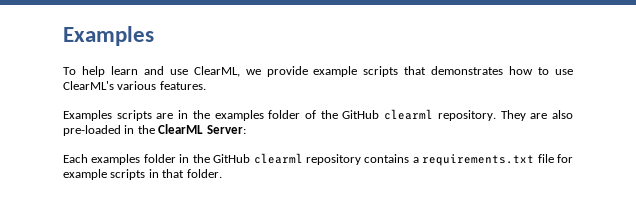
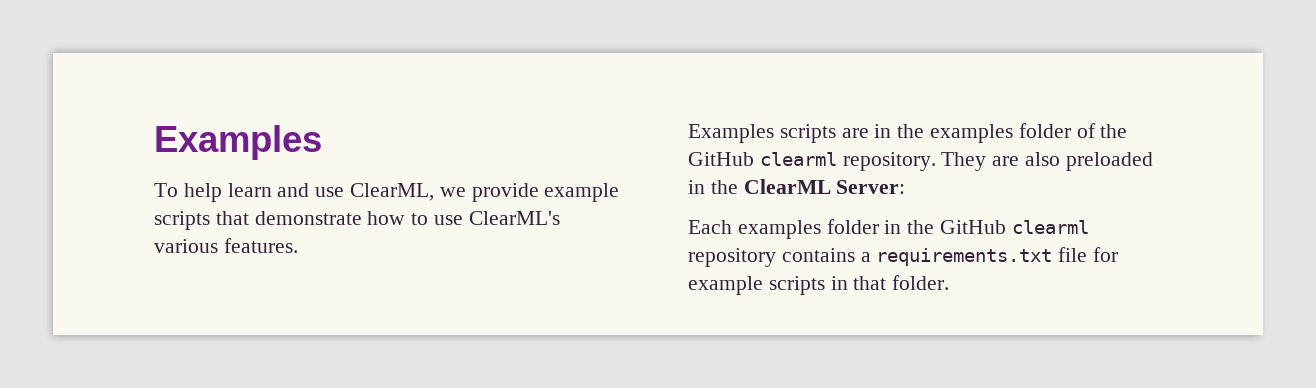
- To help learn and use ClearML, we provide example scripts that demonstrates how to use ClearML's various features.
+ To help learn and use ClearML, we provide example scripts that demonstrate how to use ClearML's various features.
- They are also pre-loaded in the ClearML Server:
+ They are also preloaded in the ClearML Server:

